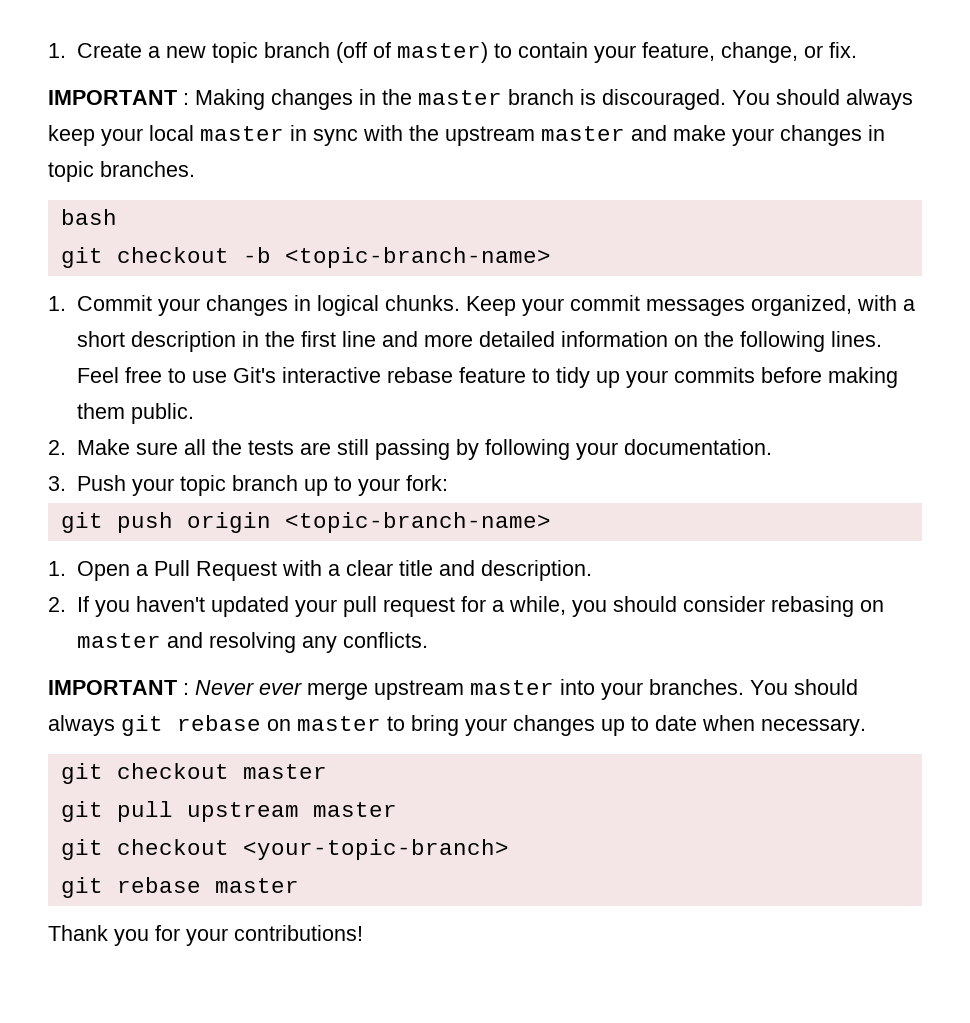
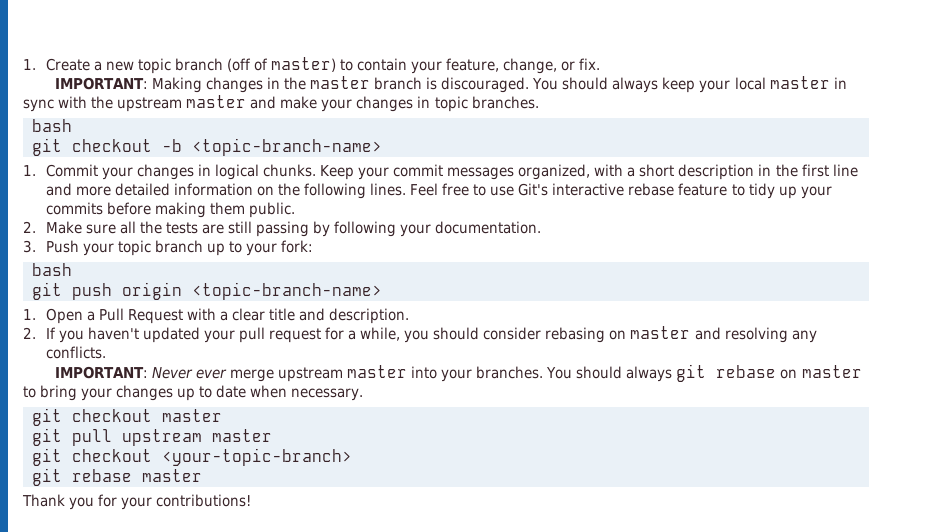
- IMPORTANT : Making changes in the master branch is discouraged.
+ IMPORTANT: Making changes in the master branch is discouraged.
  3. Push your topic branch up to your fork:
+ bash
- IMPORTANT : Never ever merge upstream master into your branches.
+ IMPORTANT: Never ever merge upstream master into your branches.

